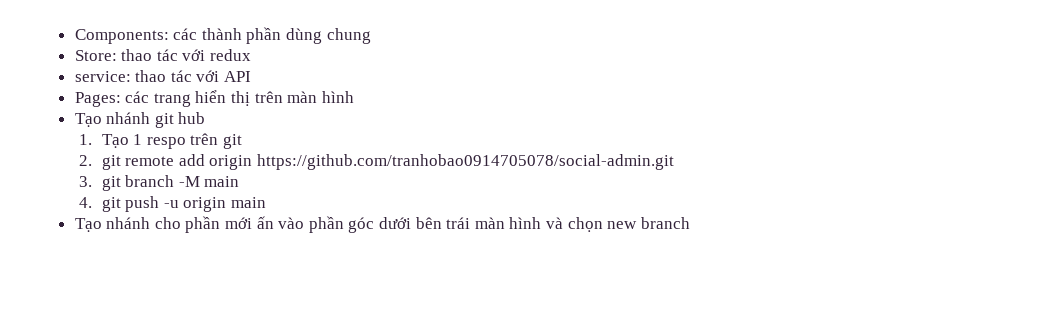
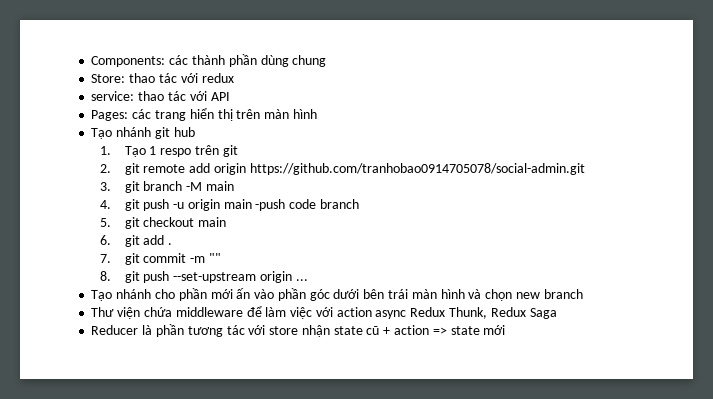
- 4. git push -u origin main
+ 4. git push -u origin main -push code branch
+ 5. git checkout main
+ 6. git add .
+ 7. git commit -m ""
+ 8. git push --set-upstream origin ...
+ Thư viện chứa middleware để làm việc với action async Redux Thunk, Redux Saga
+ Reducer là phần tương tác với store nhận state cũ + action => state mới

